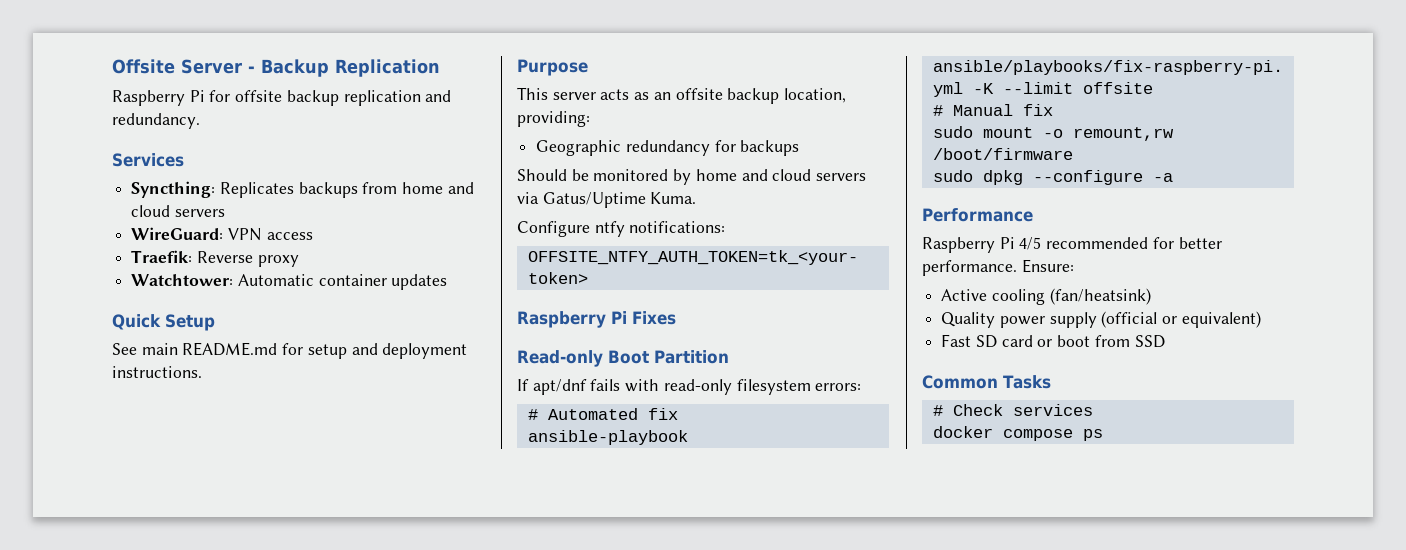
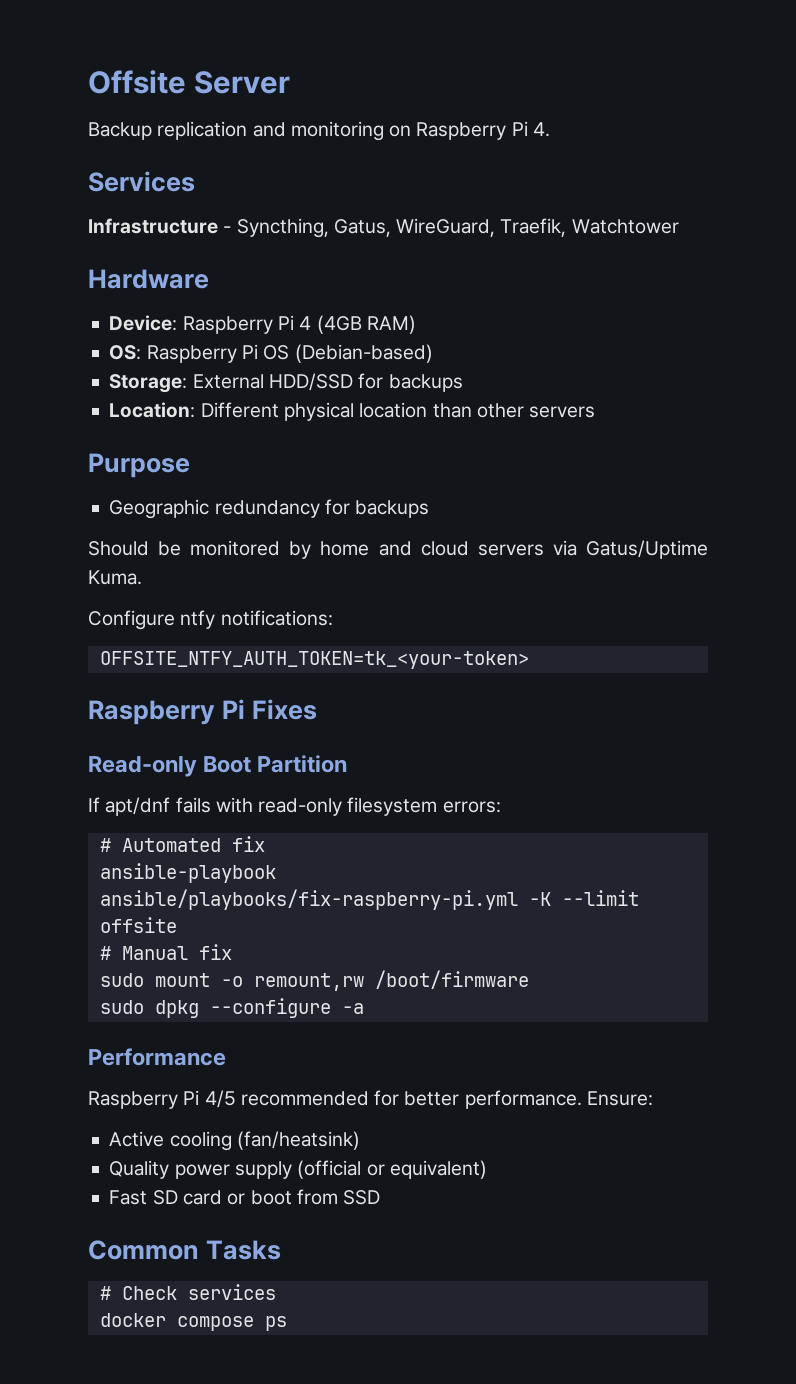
- Offsite Server - Backup Replication
- Raspberry Pi for offsite backup replication and redundancy.
+ Offsite Server
+ Backup replication and monitoring on Raspberry Pi 4.
  Services
- Syncthing: Replicates backups from home and cloud servers
- WireGuard: VPN access
- Traefik: Reverse proxy
- Watchtower: Automatic container updates
- Quick Setup
- See main README.md for setup and deployment instructions.
+ Infrastructure - Syncthing, Gatus, WireGuard, Traefik, Watchtower
+ Hardware
+ Device: Raspberry Pi 4 (4GB RAM)
+ OS: Raspberry Pi OS (Debian-based)
+ Storage: External HDD/SSD for backups
+ Location: Different physical location than other servers
  Purpose
- This server acts as an offsite backup location, providing:

